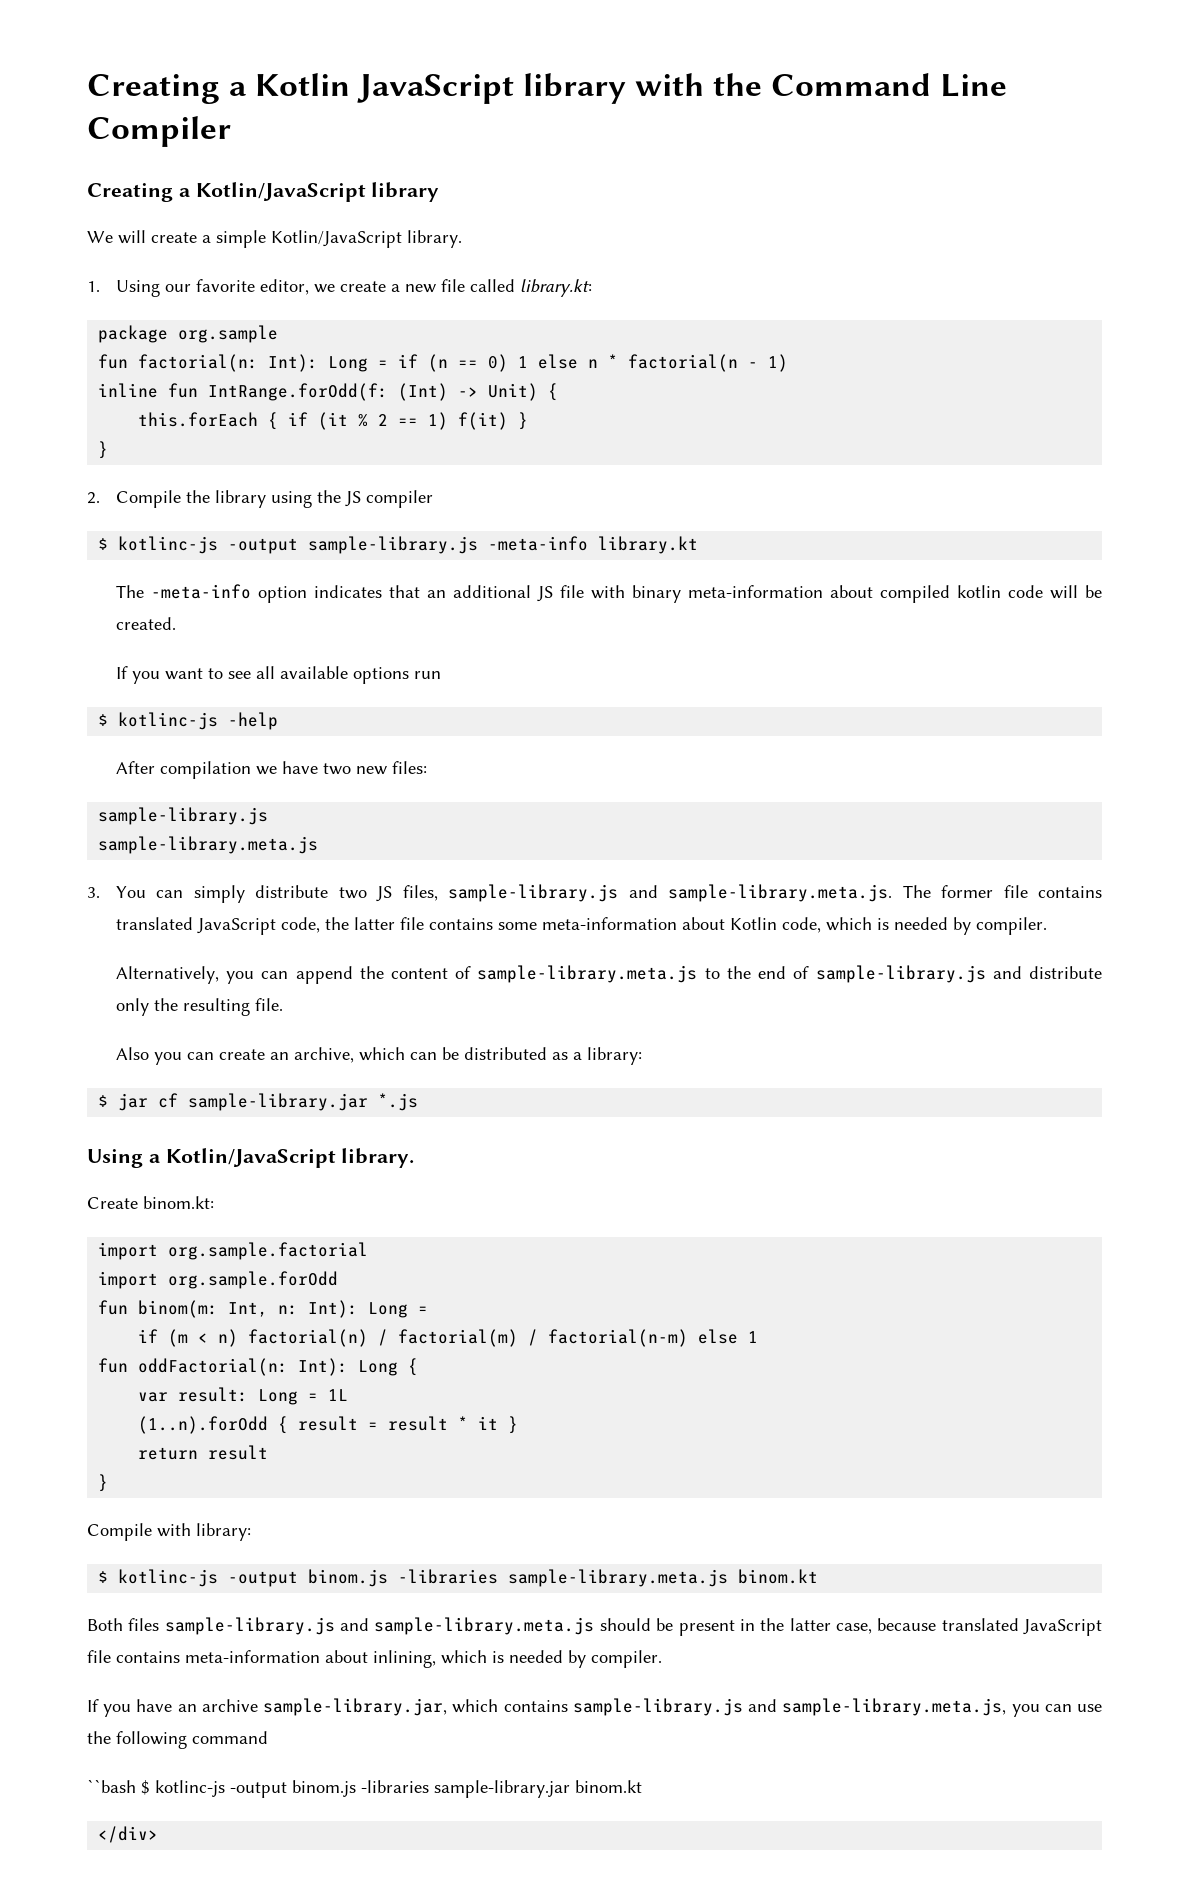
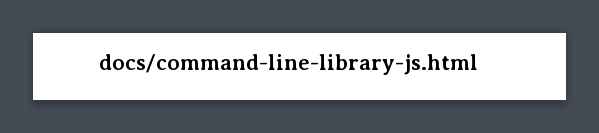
- Creating a Kotlin JavaScript library with the Command Line Compiler
- Creating a Kotlin/JavaScript library
- We will create a simple Kotlin/JavaScript library.
- 1. Using our favorite editor, we create a new file called library.kt:
- package org.sample
- fun factorial(n: Int): Long = if (n == 0) 1 else n * factorial(n - 1)
- inline fun IntRange.forOdd(f: (Int) -> Unit) {
- this.forEach { if (it % 2 == 1) f(it) }
- }
- 2. Compile the library using the JS compiler
- $ kotlinc-js -output sample-library.js -meta-info library.kt
- The -meta-info option indicates that an additional JS file with binary meta-information about compiled kotlin code will be created.
- If you want to see all available options run
- $ kotlinc-js -help
- After compilation we have two new files:
- sample-library.js
- sample-library.meta.js
- 3. You can simply distribute two JS files, sample-library.js and sample-library.meta.js. The former file contains translated JavaScript code, the latter file contains some meta-information about Kotlin code, which is needed by compiler.
- Alternatively, you can append the content of sample-library.meta.js to the end of sample-library.js and distribute only the resulting file.
- Also you can create an archive, which can be distributed as a library:
- $ jar cf sample-library.jar *.js
- Using a Kotlin/JavaScript library.
- Create binom.kt:
- import org.sample.factorial
- import org.sample.forOdd
- fun binom(m: Int, n: Int): Long =
- if (m < n) factorial(n) / factorial(m) / factorial(n-m) else 1
- fun oddFactorial(n: Int): Long {
- var result: Long = 1L
- (1..n).forOdd { result = result * it }
- return result
- }
- Compile with library:
- $ kotlinc-js -output binom.js -libraries sample-library.meta.js binom.kt
- Both files sample-library.js and sample-library.meta.js should be present in the latter case, because translated JavaScript file contains meta-information about inlining, which is needed by compiler.
- If you have an archive sample-library.jar, which contains sample-library.js and sample-library.meta.js, you can use the following command
- ``bash $ kotlinc-js -output binom.js -libraries sample-library.jar binom.kt
- </div>
+ docs/command-line-library-js.html

